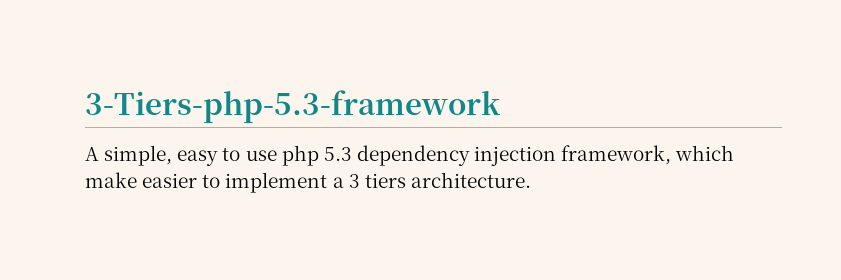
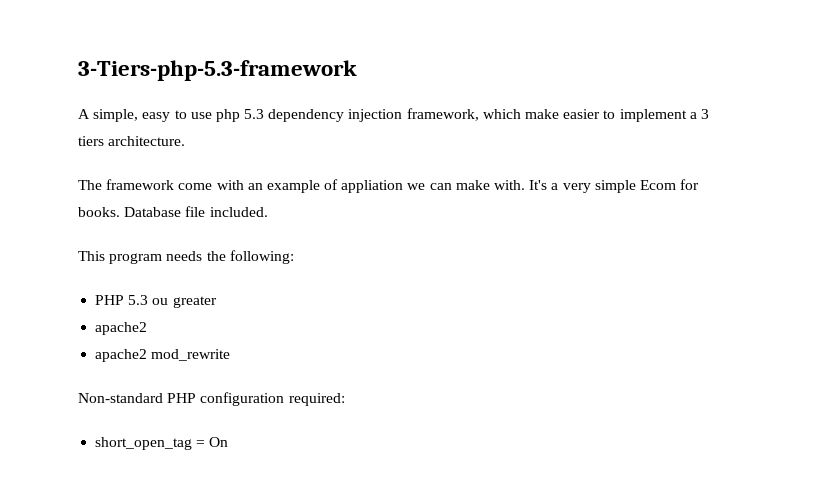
+ The framework come with an example of appliation we can make with. It's a very simple Ecom for books. Database file included.
+ This program needs the following:
+ PHP 5.3 ou greater
+ apache2
+ apache2 mod_rewrite
+ Non-standard PHP configuration required:
+ short_open_tag = On

